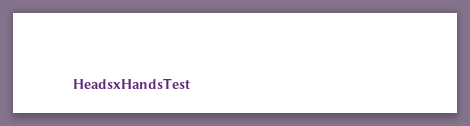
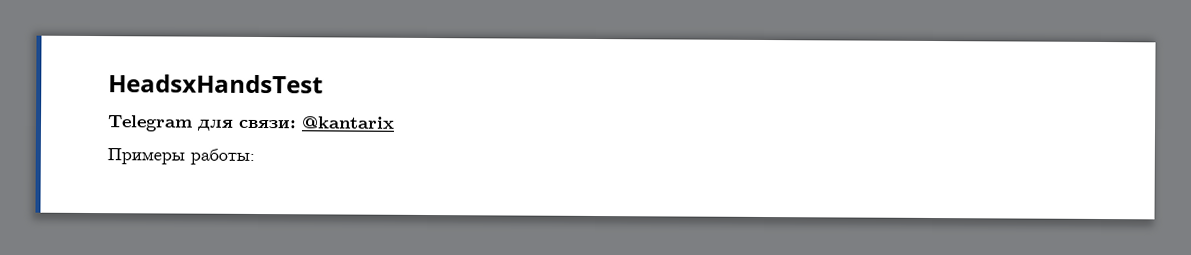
+ Telegram для связи: @kantarix
+ Примеры работы:

